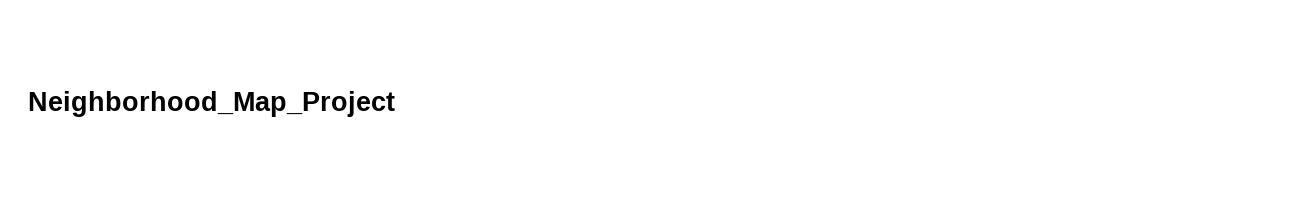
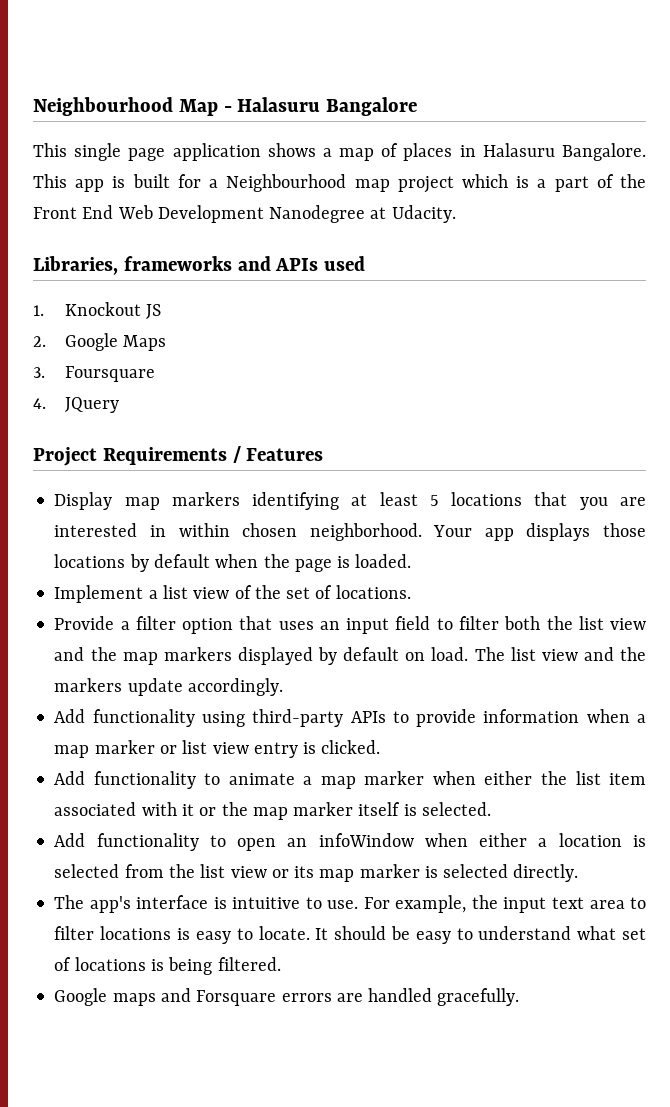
- Neighborhood_Map_Project
+ Neighbourhood Map - Halasuru Bangalore
+ This single page application shows a map of places in Halasuru Bangalore. This app is built for a Neighbourhood map project which is a part of the Front End Web Development Nanodegree at Udacity.
+ Libraries, frameworks and APIs used
+ 1. Knockout JS
+ 2. Google Maps
+ 3. Foursquare
+ 4. JQuery
+ Project Requirements / Features
+ Display map markers identifying at least 5 locations that you are interested in within chosen neighborhood. Your app displays those locations by default when the page is loaded.
+ Implement a list view of the set of locations.
+ Provide a filter option that uses an input field to filter both the list view and the map markers displayed by default on load. The list view and the markers update accordingly.
+ Add functionality using third-party APIs to provide information when a map marker or list view entry is clicked.
+ Add functionality to animate a map marker when either the list item associated with it or the map marker itself is selected.
+ Add functionality to open an infoWindow when either a location is selected from the list view or its map marker is selected directly.
+ The app's interface is intuitive to use. For example, the input text area to filter locations is easy to locate. It should be easy to understand what set of locations is being filtered.
+ Google maps and Forsquare errors are handled gracefully.

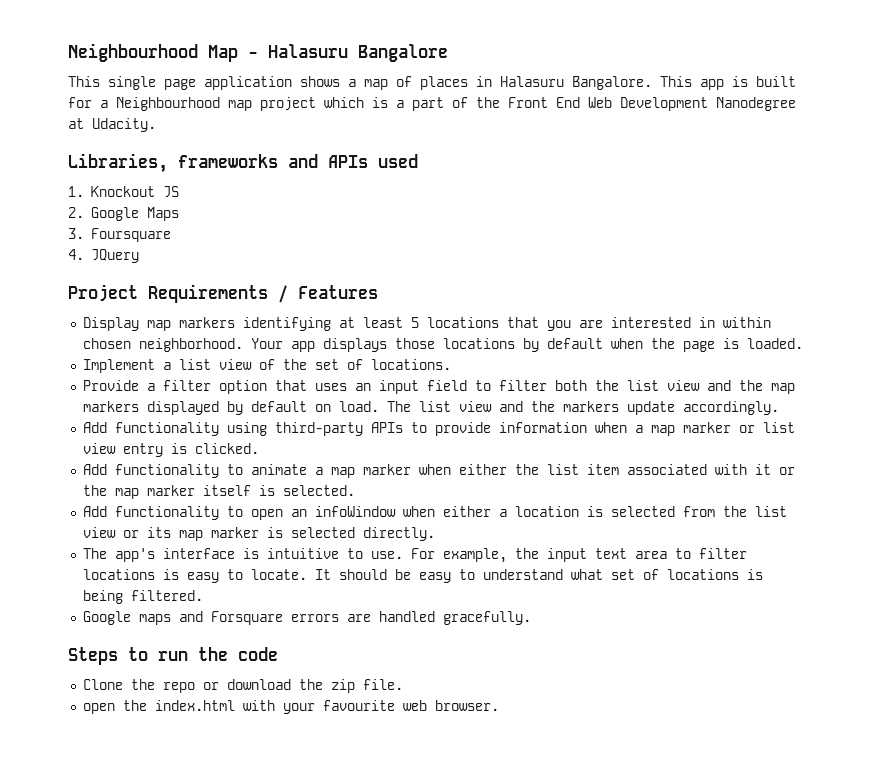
+ Steps to run the code
+ Clone the repo or download the zip file.
+ open the index.html with your favourite web browser.

